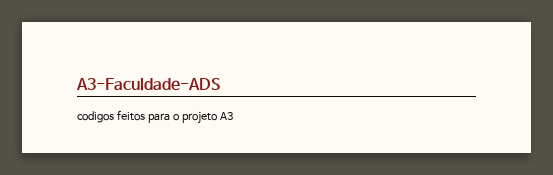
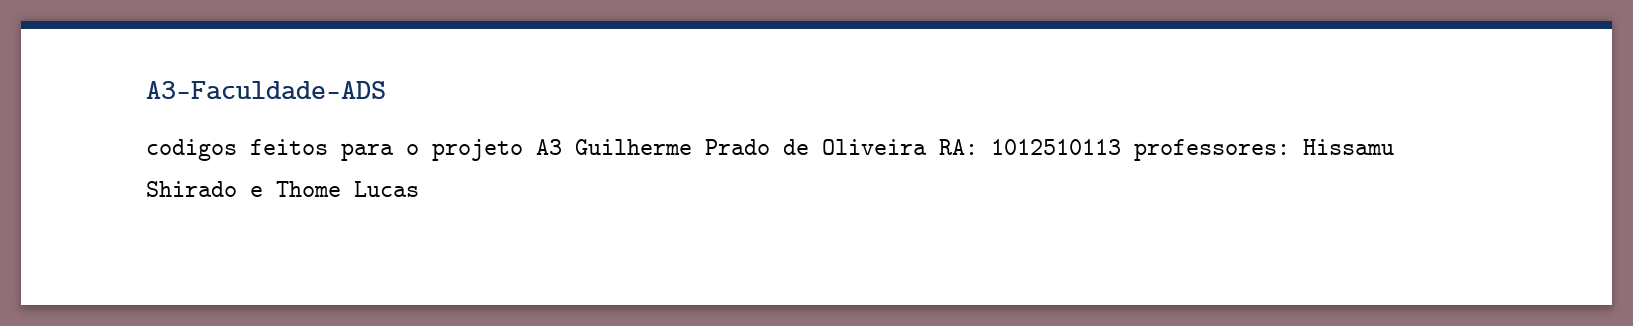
- codigos feitos para o projeto A3
+ codigos feitos para o projeto A3 Guilherme Prado de Oliveira RA: 1012510113 professores: Hissamu Shirado e Thome Lucas

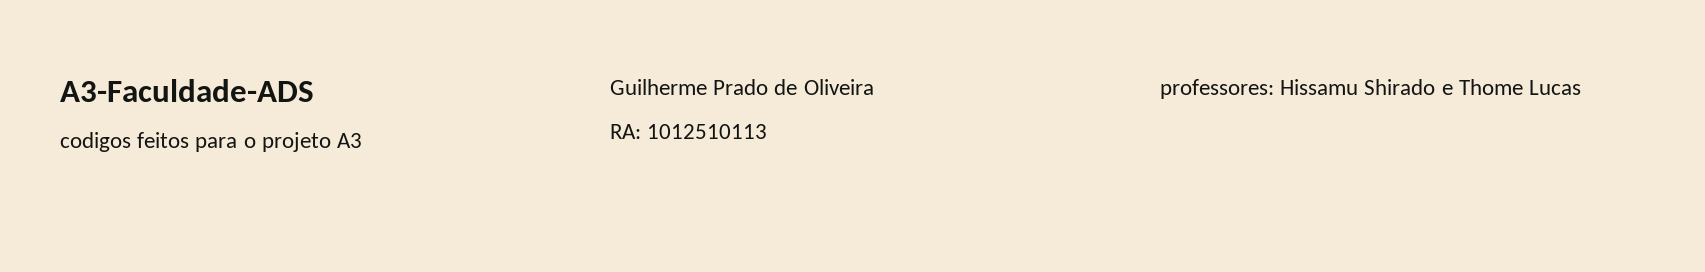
- codigos feitos para o projeto A3 Guilherme Prado de Oliveira RA: 1012510113 professores: Hissamu Shirado e Thome Lucas
+ codigos feitos para o projeto A3
+ Guilherme Prado de Oliveira
+ RA: 1012510113
+ professores: Hissamu Shirado e Thome Lucas

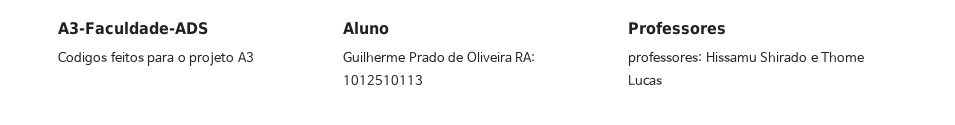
- codigos feitos para o projeto A3
+ Codigos feitos para o projeto A3
+ Aluno
- Guilherme Prado de Oliveira
- RA: 1012510113
+ Guilherme Prado de Oliveira RA: 1012510113
+ Professores

